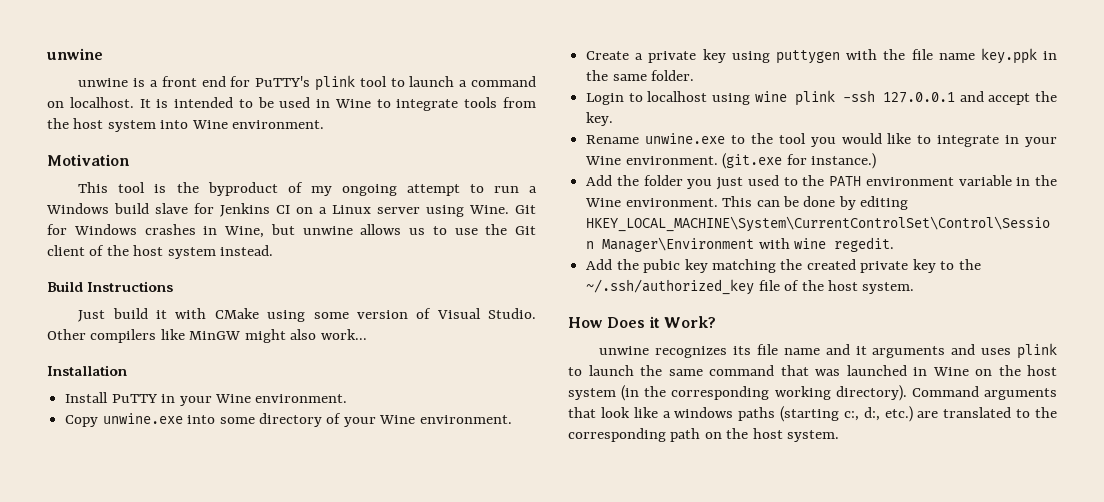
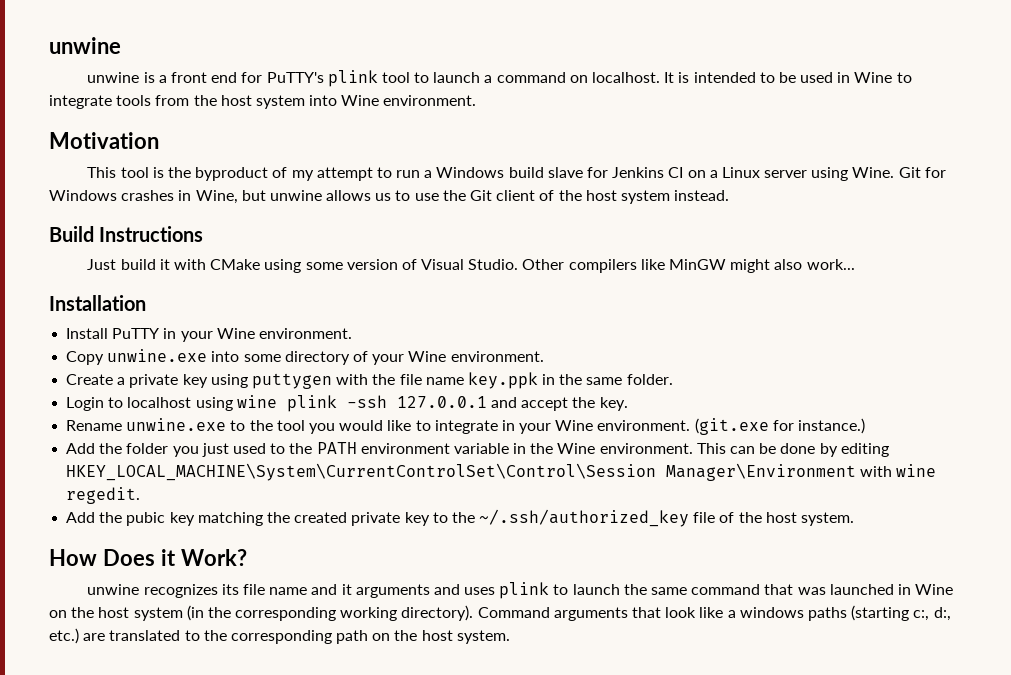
- This tool is the byproduct of my ongoing attempt to run a Windows build slave for Jenkins CI on a Linux server using Wine.
+ This tool is the byproduct of my attempt to run a Windows build slave for Jenkins CI on a Linux server using Wine.

